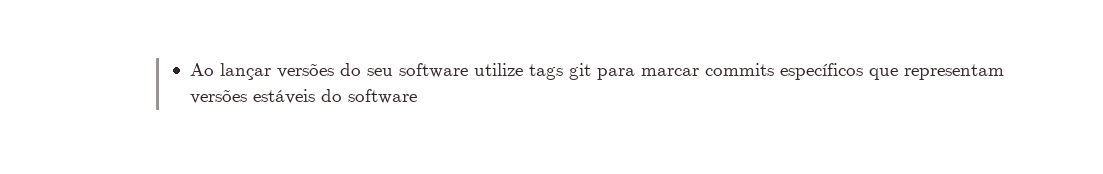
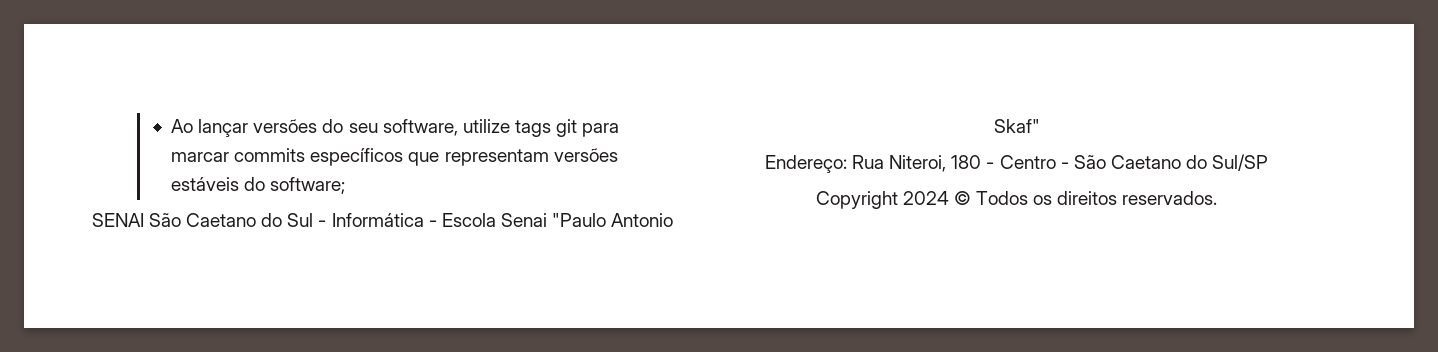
- Ao lançar versões do seu software utilize tags git para marcar commits específicos que representam versões estáveis do software
+ Ao lançar versões do seu software, utilize tags git para marcar commits específicos que representam versões estáveis do software;
+ SENAI São Caetano do Sul - Informática - Escola Senai "Paulo Antonio Skaf"
+ Endereço: Rua Niteroi, 180 - Centro - São Caetano do Sul/SP
+ Copyright 2024 © Todos os direitos reservados.

